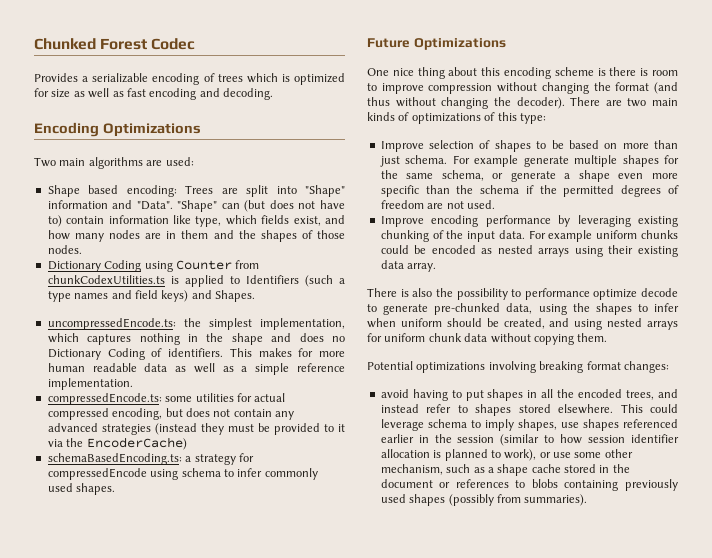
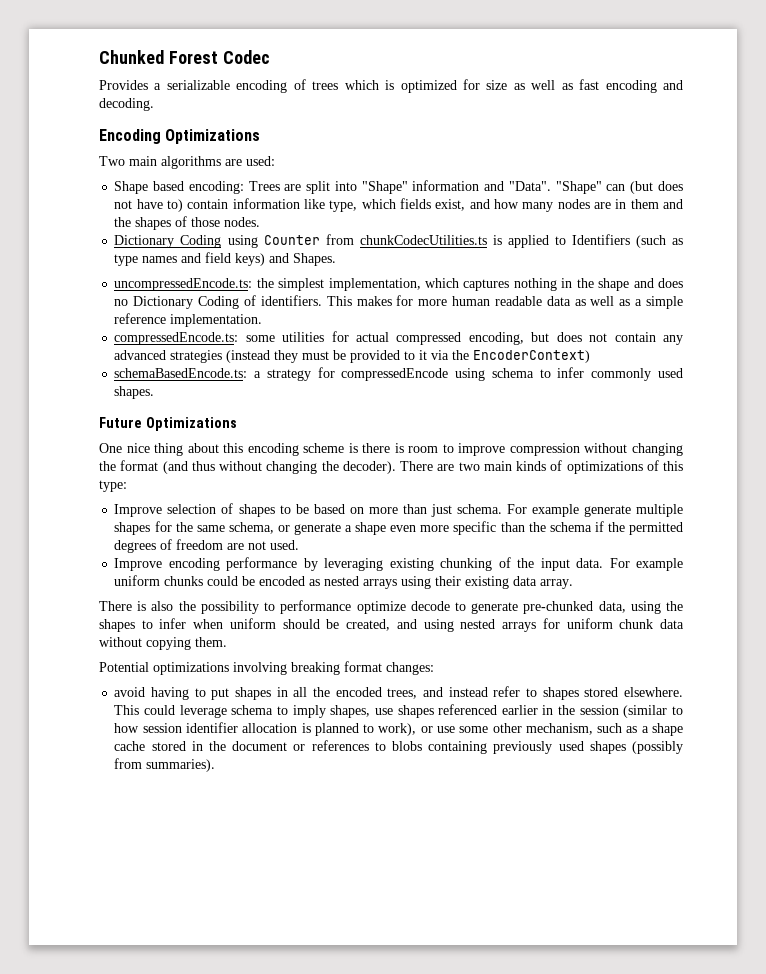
- Dictionary Coding using Counter from chunkCodexUtilities.ts is applied to Identifiers (such a type names and field keys) and Shapes.
+ Dictionary Coding using Counter from chunkCodecUtilities.ts is applied to Identifiers (such as type names and field keys) and Shapes.
- compressedEncode.ts: some utilities for actual compressed encoding, but does not contain any advanced strategies (instead they must be provided to it via the EncoderCache)
- schemaBasedEncoding.ts: a strategy for compressedEncode using schema to infer commonly used shapes.
+ compressedEncode.ts: some utilities for actual compressed encoding, but does not contain any advanced strategies (instead they must be provided to it via the EncoderContext)
+ schemaBasedEncode.ts: a strategy for compressedEncode using schema to infer commonly used shapes.

